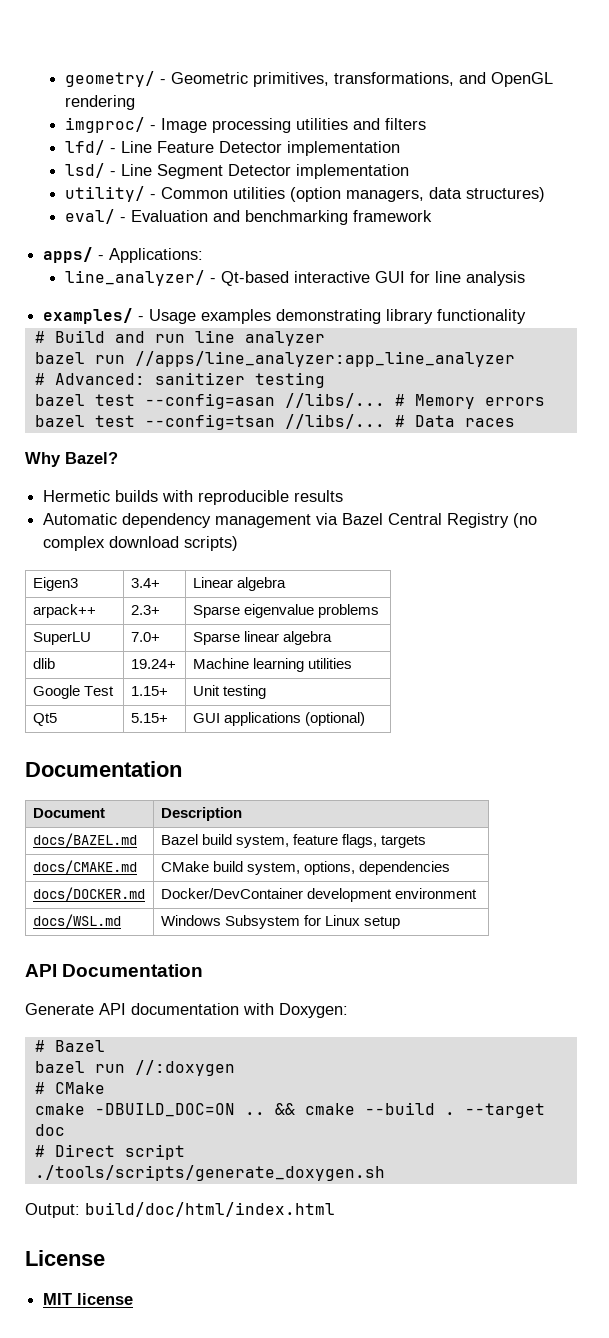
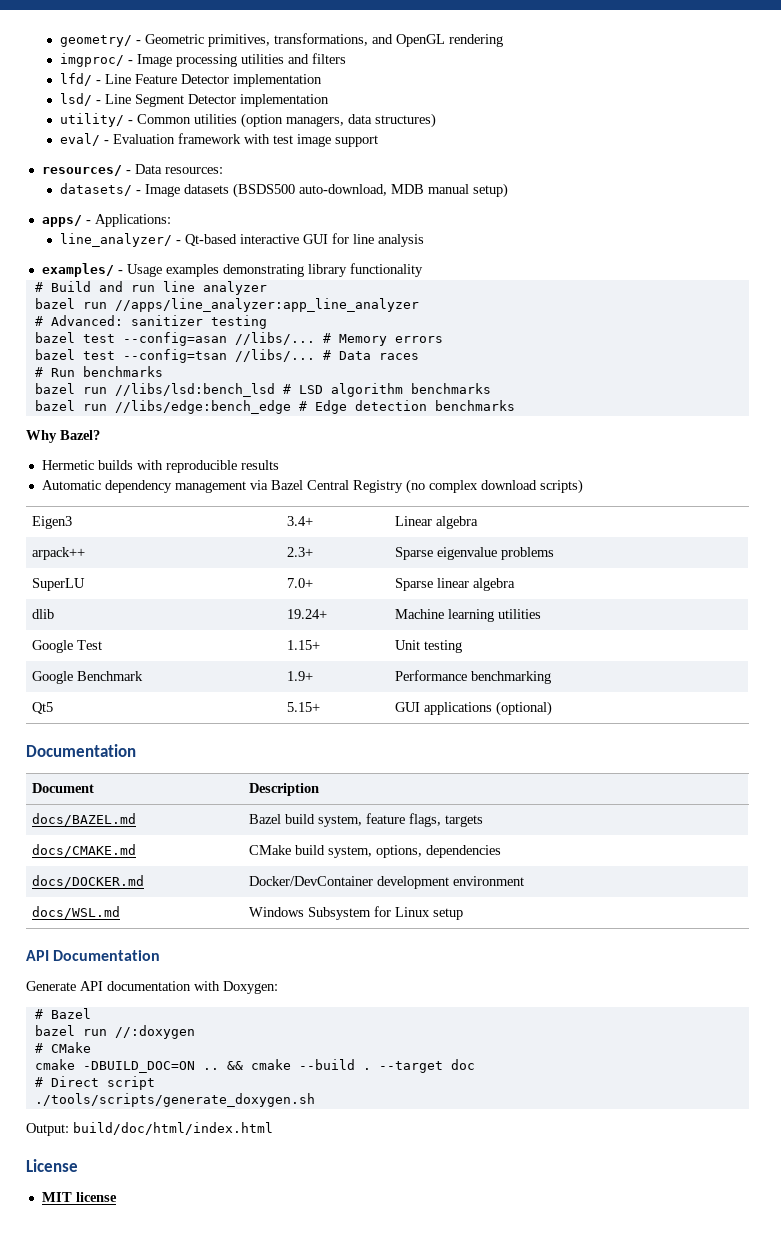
- eval/ - Evaluation and benchmarking framework
+ eval/ - Evaluation framework with test image support
+ resources/ - Data resources:
+ datasets/ - Image datasets (BSDS500 auto-download, MDB manual setup)
+ # Run benchmarks
+ bazel run //libs/lsd:bench_lsd # LSD algorithm benchmarks
+ bazel run //libs/edge:bench_edge # Edge detection benchmarks
+ Google Benchmark | 1.9+ | Performance benchmarking

